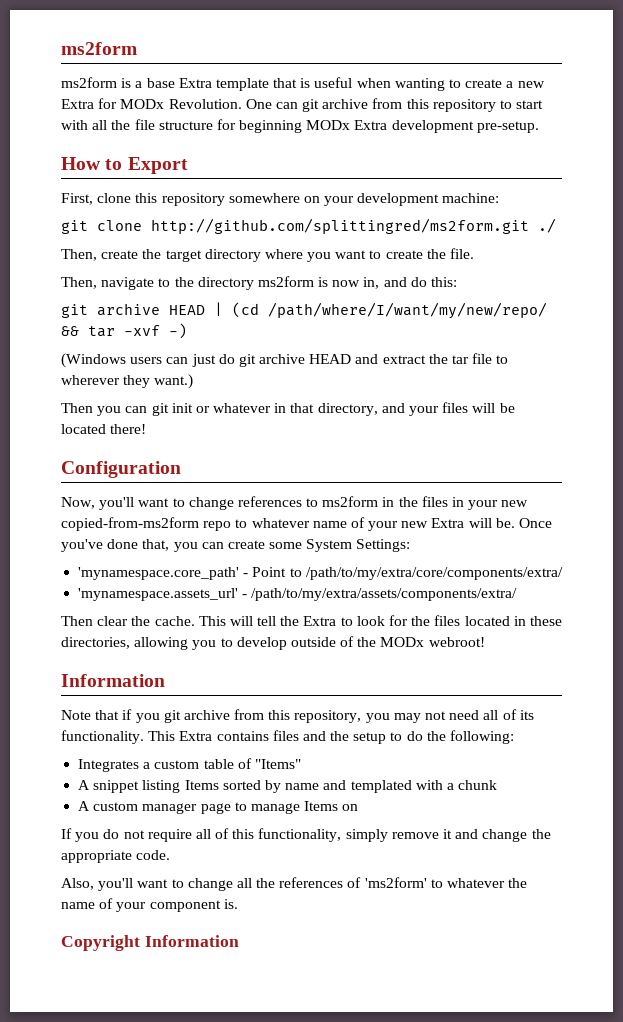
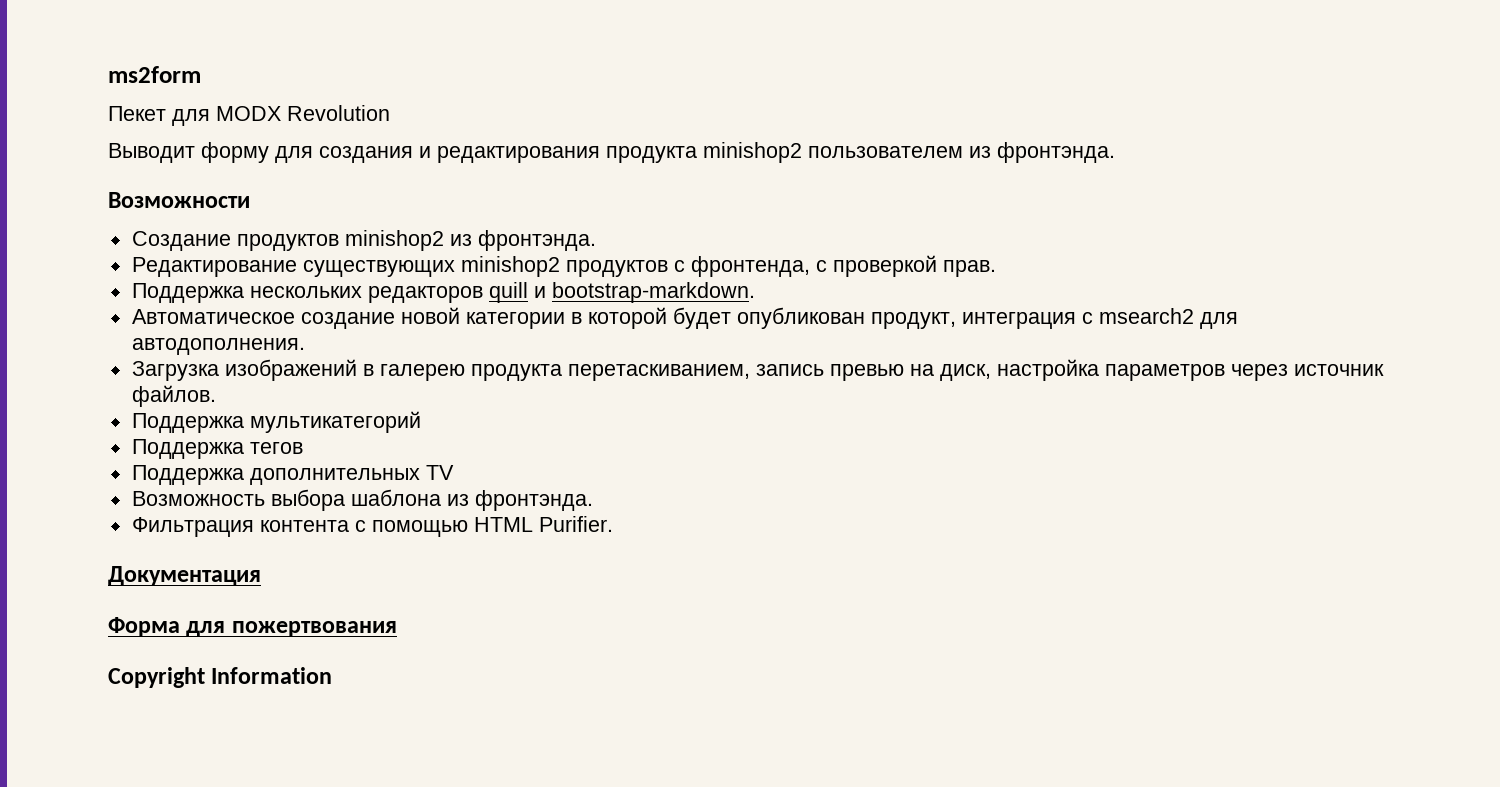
- ms2form is a base Extra template that is useful when wanting to create a new Extra for MODx Revolution. One can git archive from this repository to start with all the file structure for beginning MODx Extra development pre-setup.
- How to Export
- First, clone this repository somewhere on your development machine:
- git clone http://github.com/splittingred/ms2form.git ./
- Then, create the target directory where you want to create the file.
- Then, navigate to the directory ms2form is now in, and do this:
- git archive HEAD | (cd /path/where/I/want/my/new/repo/ && tar -xvf -)
- (Windows users can just do git archive HEAD and extract the tar file to wherever they want.)
- Then you can git init or whatever in that directory, and your files will be located there!
- Configuration
- Now, you'll want to change references to ms2form in the files in your new copied-from-ms2form repo to whatever name of your new Extra will be. Once you've done that, you can create some System Settings:
- 'mynamespace.core_path' - Point to /path/to/my/extra/core/components/extra/
- 'mynamespace.assets_url' - /path/to/my/extra/assets/components/extra/
- Then clear the cache. This will tell the Extra to look for the files located in these directories, allowing you to develop outside of the MODx webroot!
- Information
- Note that if you git archive from this repository, you may not need all of its functionality. This Extra contains files and the setup to do the following:
- Integrates a custom table of "Items"
- A snippet listing Items sorted by name and templated with a chunk
- A custom manager page to manage Items on
- If you do not require all of this functionality, simply remove it and change the appropriate code.
- Also, you'll want to change all the references of 'ms2form' to whatever the name of your component is.
+ Пекет для MODX Revolution
+ Выводит форму для создания и редактирования продукта minishop2 пользователем из фронтэнда.
+ Возможности
+ Создание продуктов minishop2 из фронтэнда.
+ Редактирование существующих minishop2 продуктов с фронтенда, с проверкой прав.
+ Поддержка нескольких редакторов quill и bootstrap-markdown.
+ Автоматическое создание новой категории в которой будет опубликован продукт, интеграция с msearch2 для автодополнения.
+ Загрузка изображений в галерею продукта перетаскиванием, запись превью на диск, настройка параметров через источник файлов.
+ Поддержка мультикатегорий
+ Поддержка тегов
+ Поддержка дополнительных TV
+ Возможность выбора шаблона из фронтэнда.
+ Фильтрация контента с помощью HTML Purifier.
+ Документация
+ Форма для пожертвования

